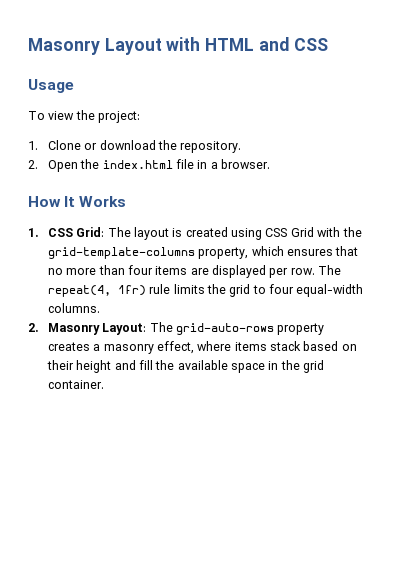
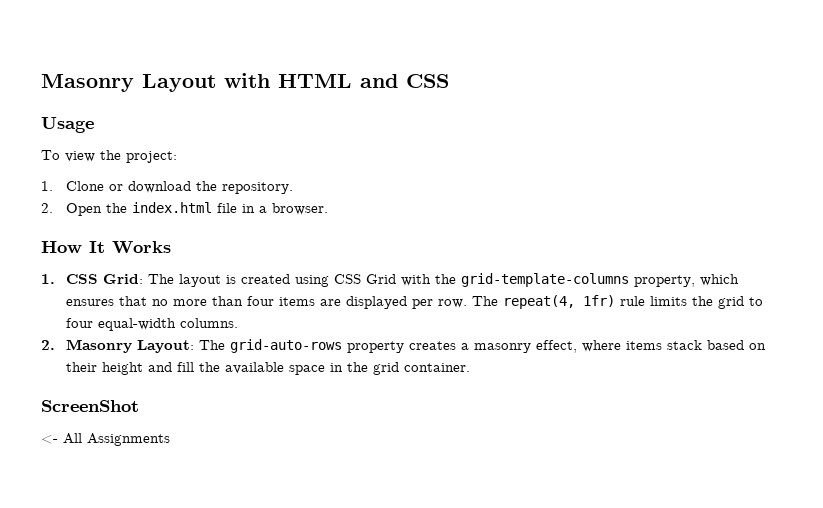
+ ScreenShot
+ <- All Assignments

